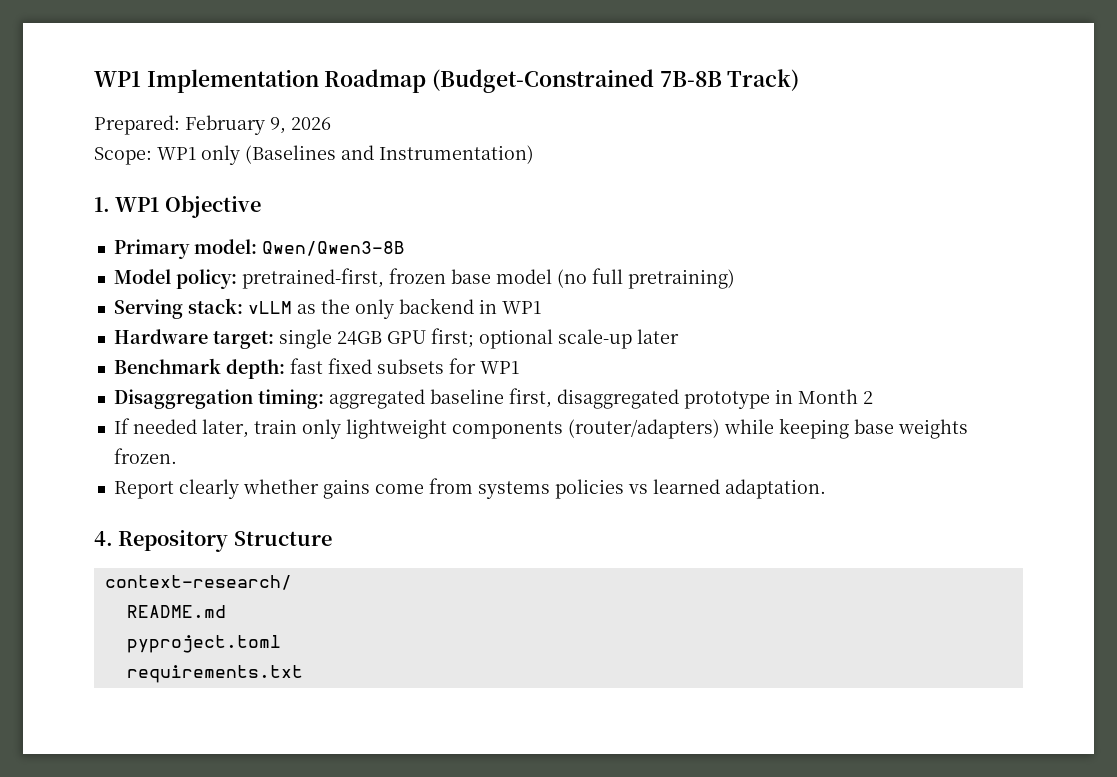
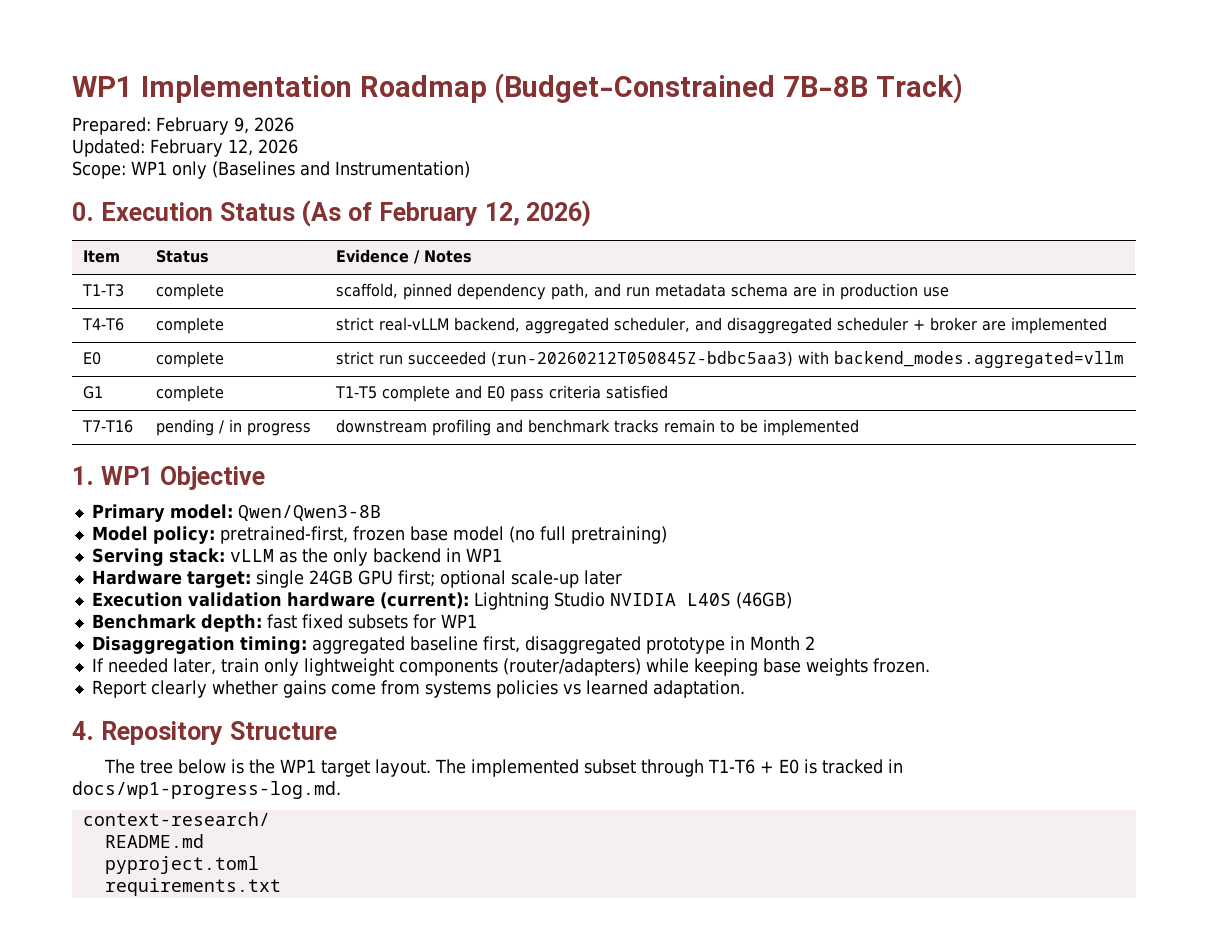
+ Updated: February 12, 2026
+ 0. Execution Status (As of February 12, 2026)
+ Item | Status | Evidence / Notes
+ T1-T3 | complete | scaffold, pinned dependency path, and run metadata schema are in production use
+ T4-T6 | complete | strict real-vLLM backend, aggregated scheduler, and disaggregated scheduler + broker are implemented
+ E0 | complete | strict run succeeded (run-20260212T050845Z-bdbc5aa3) with backend_modes.aggregated=vllm
+ G1 | complete | T1-T5 complete and E0 pass criteria satisfied
+ T7-T16 | pending / in progress | downstream profiling and benchmark tracks remain to be implemented
+ Execution validation hardware (current): Lightning Studio NVIDIA L40S (46GB)
+ The tree below is the WP1 target layout. The implemented subset through T1-T6 + E0 is tracked in docs/wp1-progress-log.md.

